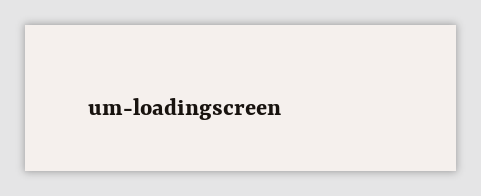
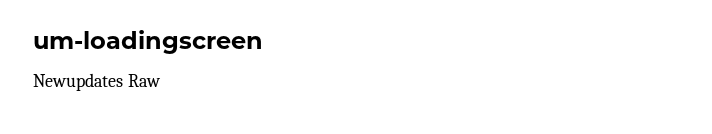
+ Newupdates Raw

